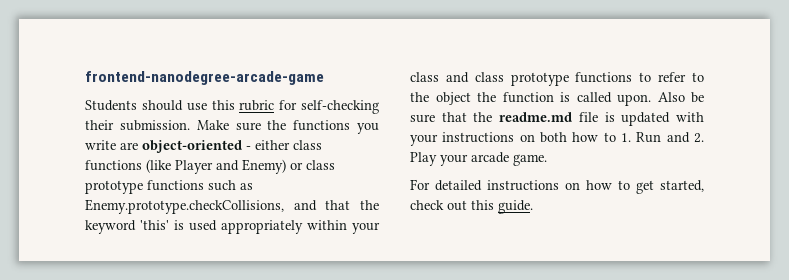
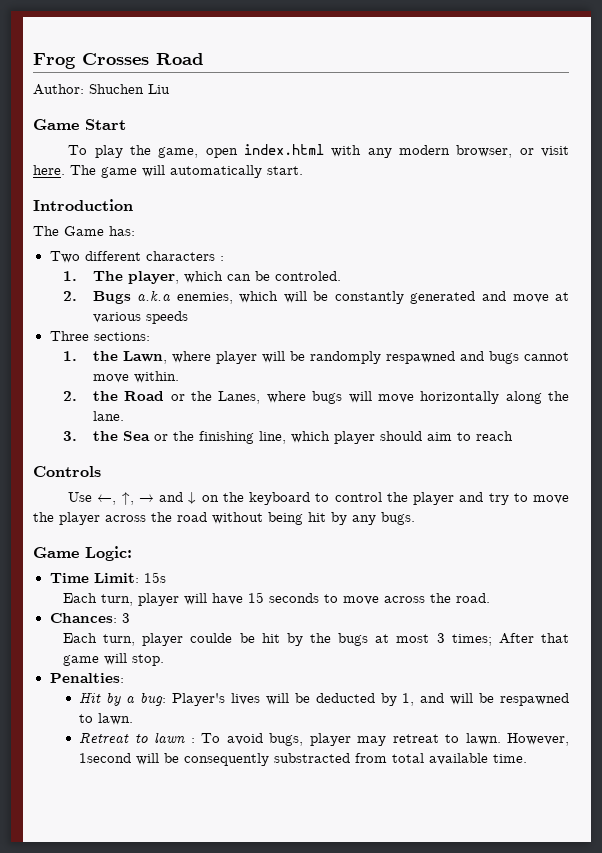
- frontend-nanodegree-arcade-game
- Students should use this rubric for self-checking their submission. Make sure the functions you write are object-oriented - either class functions (like Player and Enemy) or class prototype functions such as Enemy.prototype.checkCollisions, and that the keyword 'this' is used appropriately within your class and class prototype functions to refer to the object the function is called upon. Also be sure that the readme.md file is updated with your instructions on both how to 1. Run and 2. Play your arcade game.
- For detailed instructions on how to get started, check out this guide.
+ Frog Crosses Road
+ Author: Shuchen Liu
+ Game Start
+ To play the game, open index.html with any modern browser, or visit here. The game will automatically start.
+ Introduction
+ The Game has:
+ Two different characters :
+ 1. The player, which can be controled.
+ 2. Bugs a.k.a enemies, which will be constantly generated and move at various speeds
+ Three sections:
+ 1. the Lawn, where player will be randomply respawned and bugs cannot move within.
+ 2. the Road or the Lanes, where bugs will move horizontally along the lane.
+ 3. the Sea or the finishing line, which player should aim to reach
+ Controls
+ Use ←, ↑, → and ↓ on the keyboard to control the player and try to move the player across the road without being hit by any bugs.
+ Game Logic:
+ Time Limit: 15s
+ Each turn, player will have 15 seconds to move across the road.
+ Chances: 3
+ Each turn, player coulde be hit by the bugs at most 3 times; After that game will stop.
+ Penalties:
+ Hit by a bug: Player's lives will be deducted by 1, and will be respawned to lawn.
+ Retreat to lawn : To avoid bugs, player may retreat to lawn. However, 1second will be consequently substracted from total available time.

